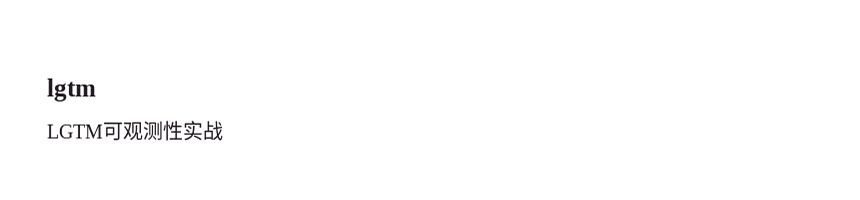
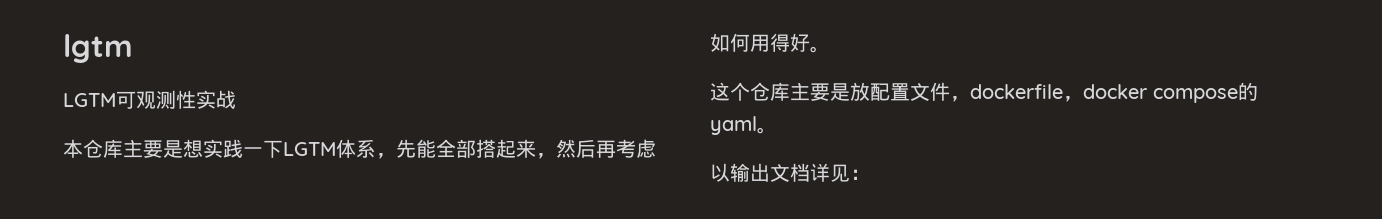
+ 本仓库主要是想实践一下LGTM体系，先能全部搭起来，然后再考虑如何用得好。
+ 这个仓库主要是放配置文件，dockerfile，docker compose的yaml。
+ 以输出文档详见：

